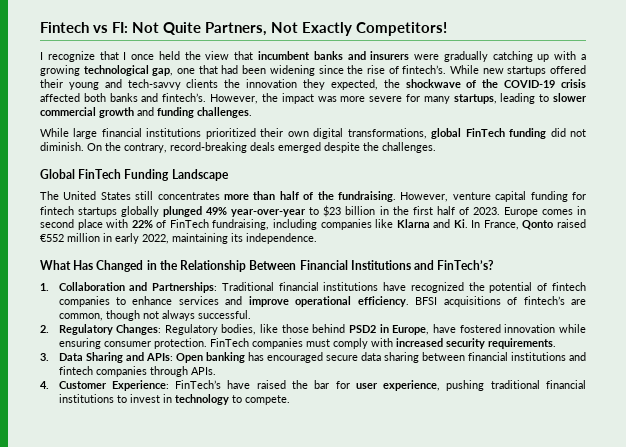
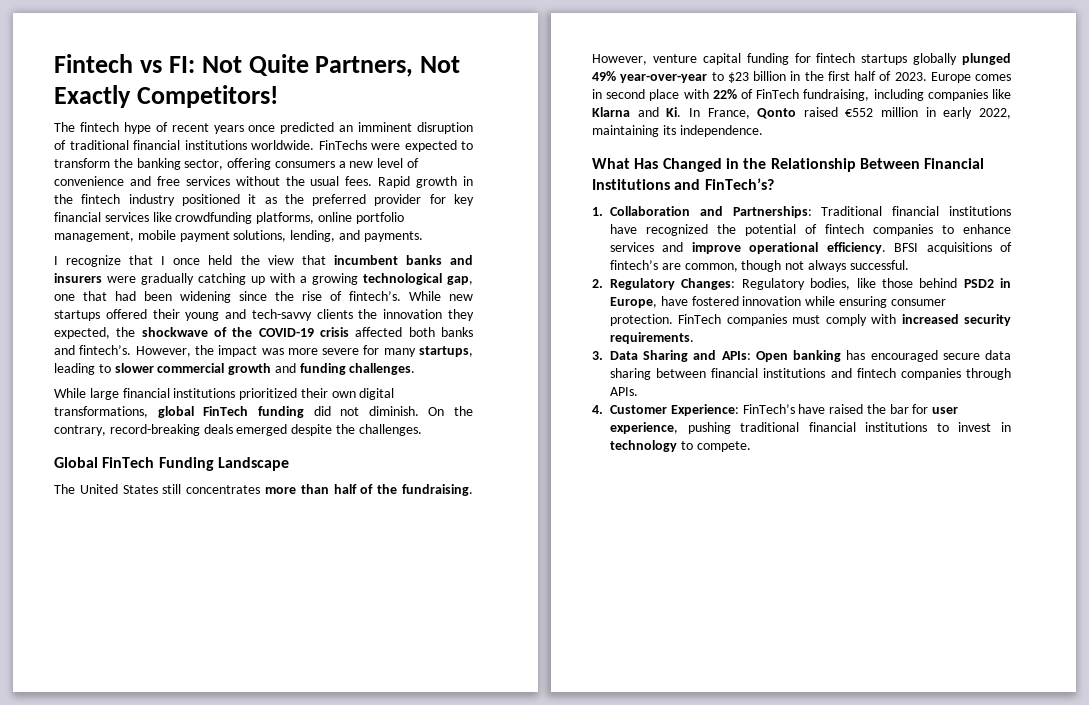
+ The fintech hype of recent years once predicted an imminent disruption of traditional financial institutions worldwide. FinTechs were expected to transform the banking sector, offering consumers a new level of convenience and free services without the usual fees. Rapid growth in the fintech industry positioned it as the preferred provider for key financial services like crowdfunding platforms, online portfolio management, mobile payment solutions, lending, and payments.

